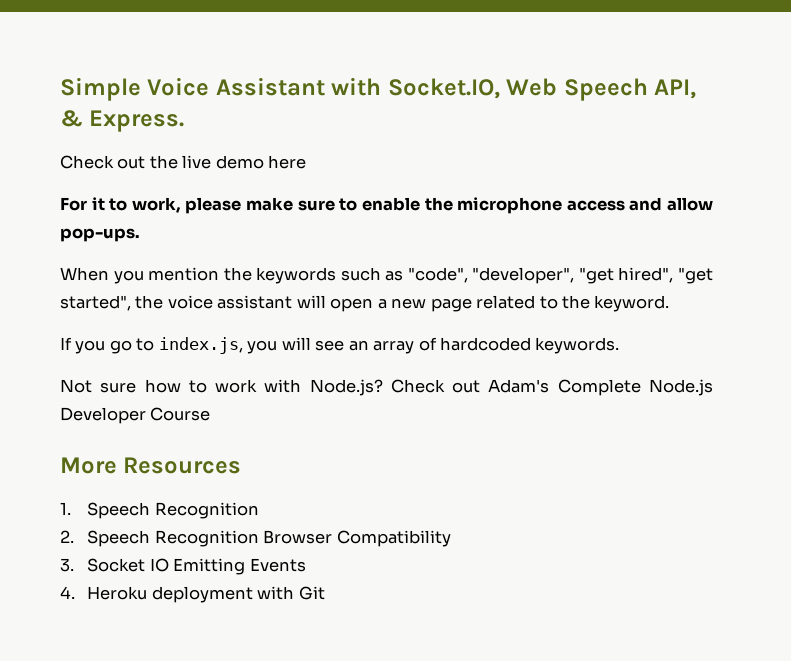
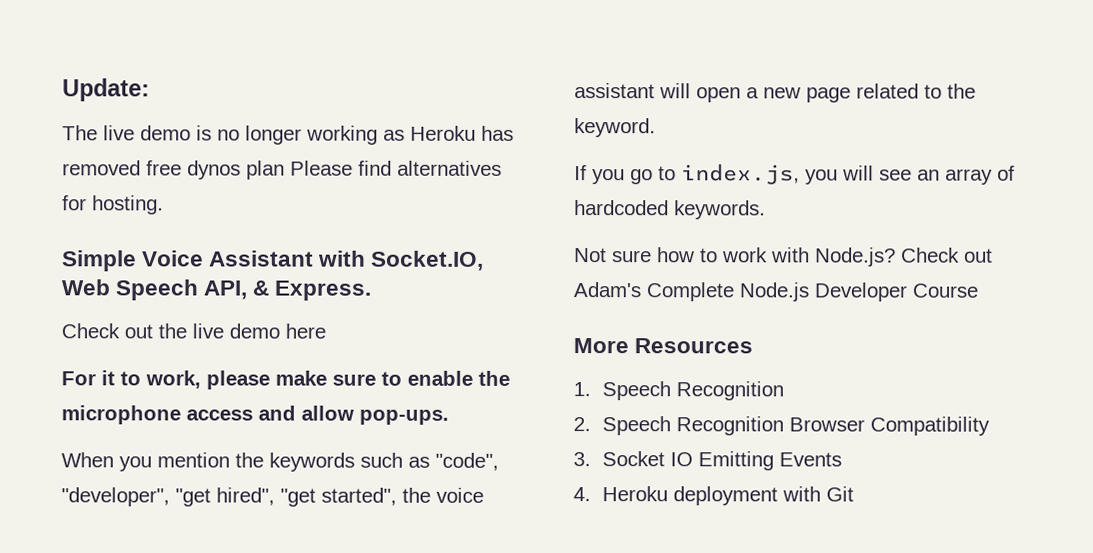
+ Update:
+ The live demo is no longer working as Heroku has removed free dynos plan Please find alternatives for hosting.

